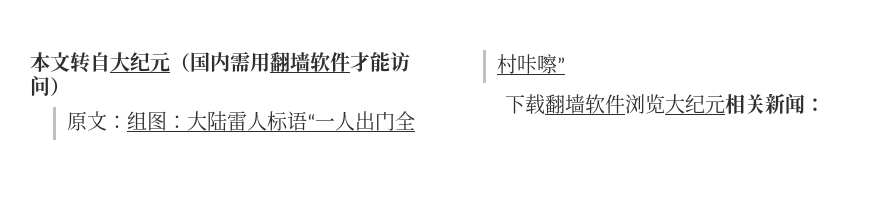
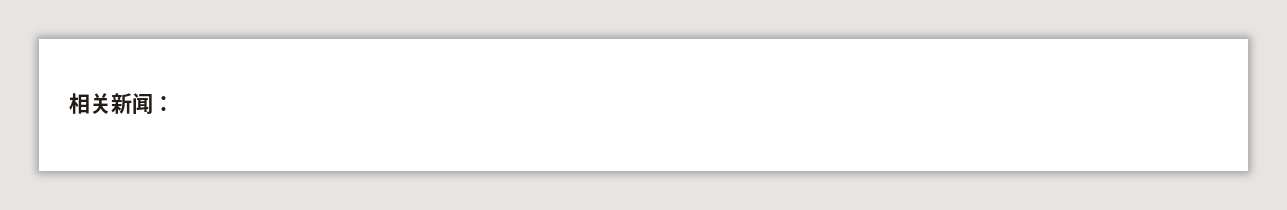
- 本文转自大纪元（国内需用翻墙软件才能访问）
- 原文：组图：大陆雷人标语“一人出门全村咔嚓”
- 下载翻墙软件浏览大纪元相关新闻：
+ 相关新闻：

